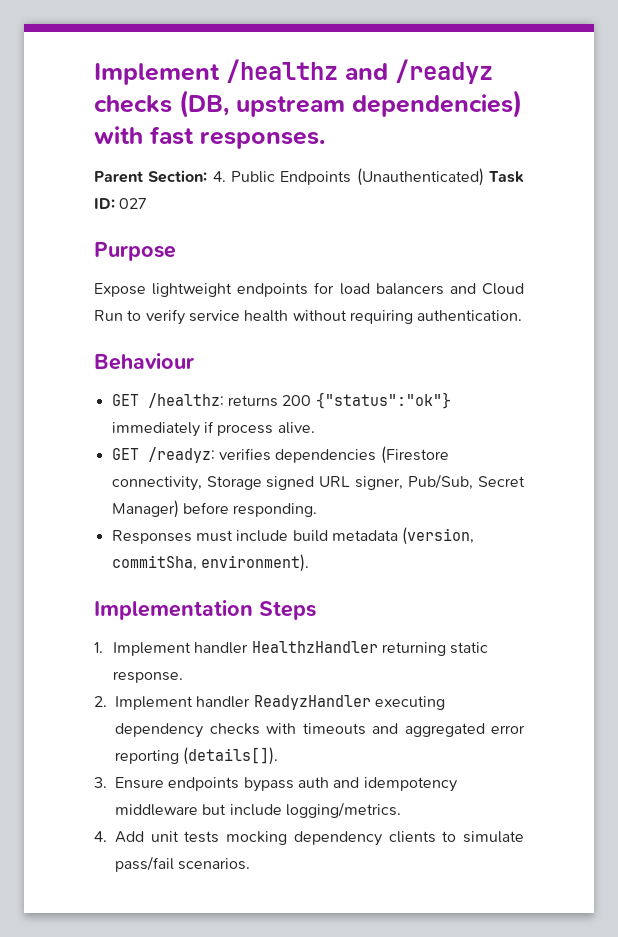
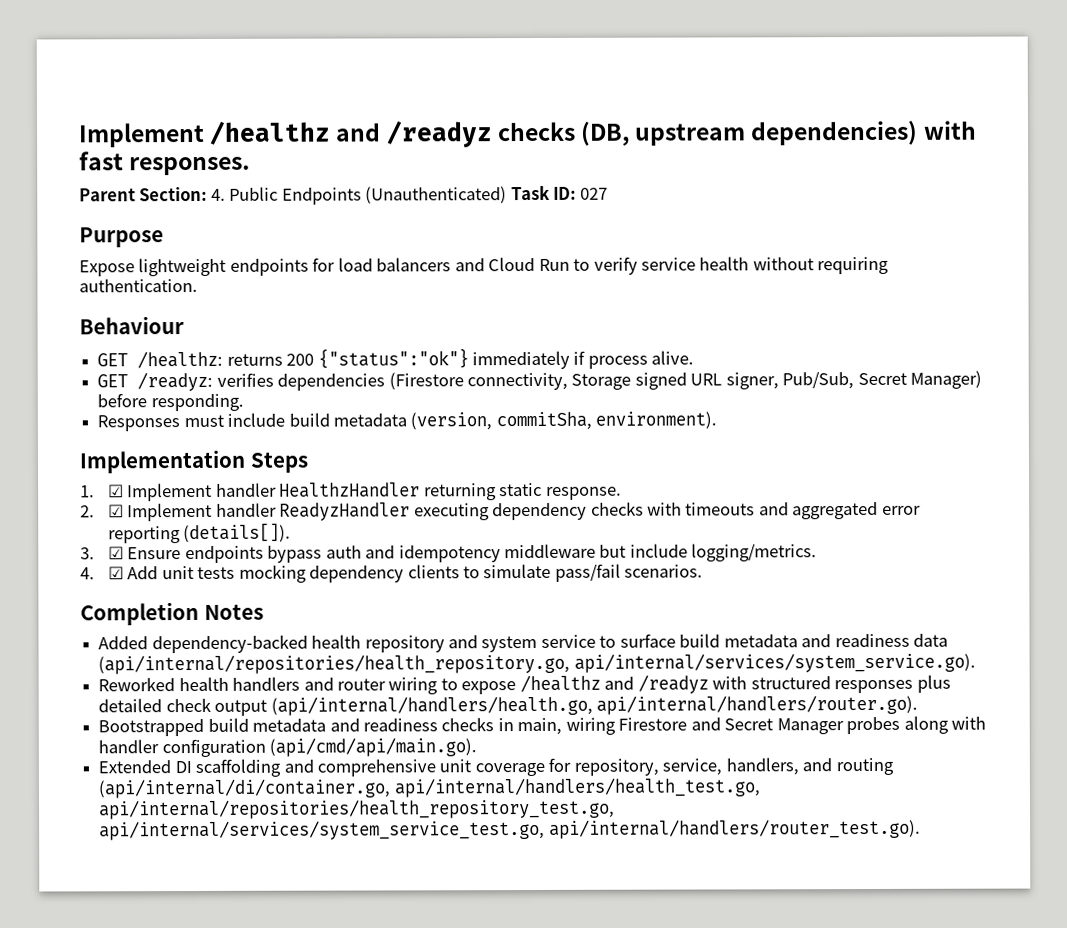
- 1. Implement handler HealthzHandler returning static response.
+ 1. ☑ Implement handler HealthzHandler returning static response.
- 2. Implement handler ReadyzHandler executing dependency checks with timeouts and aggregated error reporting (details[]).
+ 2. ☑ Implement handler ReadyzHandler executing dependency checks with timeouts and aggregated error reporting (details[]).
- 3. Ensure endpoints bypass auth and idempotency middleware but include logging/metrics.
+ 3. ☑ Ensure endpoints bypass auth and idempotency middleware but include logging/metrics.
- 4. Add unit tests mocking dependency clients to simulate pass/fail scenarios.
+ 4. ☑ Add unit tests mocking dependency clients to simulate pass/fail scenarios.
+ Completion Notes
+ Added dependency-backed health repository and system service to surface build metadata and readiness data (api/internal/repositories/health_repository.go, api/internal/services/system_service.go).
+ Reworked health handlers and router wiring to expose /healthz and /readyz with structured responses plus detailed check output (api/internal/handlers/health.go, api/internal/handlers/router.go).
+ Bootstrapped build metadata and readiness checks in main, wiring Firestore and Secret Manager probes along with handler configuration (api/cmd/api/main.go).
+ Extended DI scaffolding and comprehensive unit coverage for repository, service, handlers, and routing (api/internal/di/container.go, api/internal/handlers/health_test.go, api/internal/repositories/health_repository_test.go, api/internal/services/system_service_test.go, api/internal/handlers/router_test.go).

